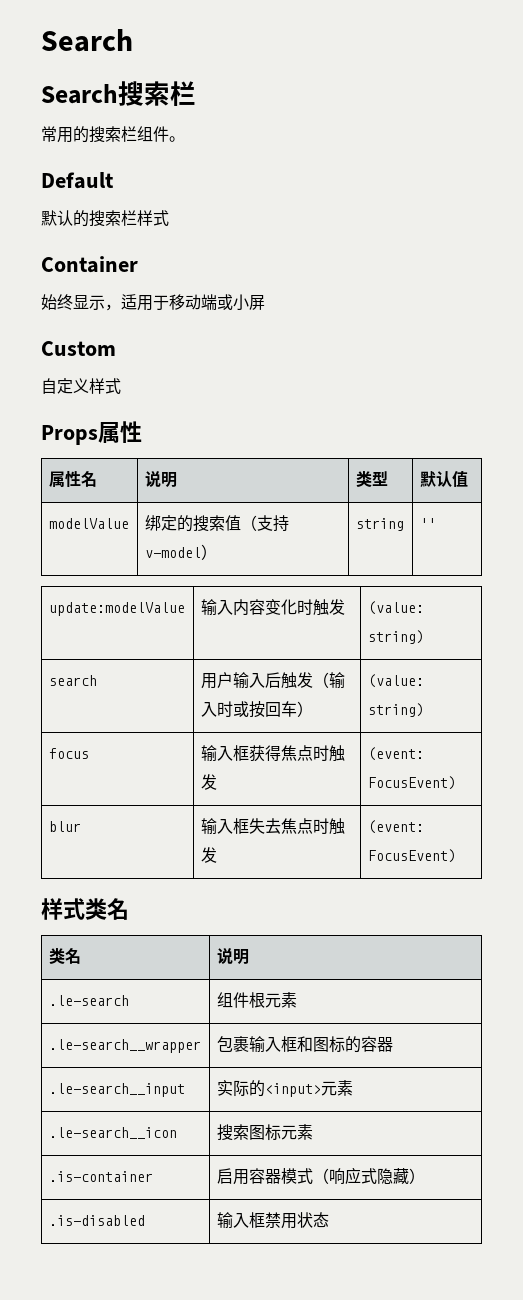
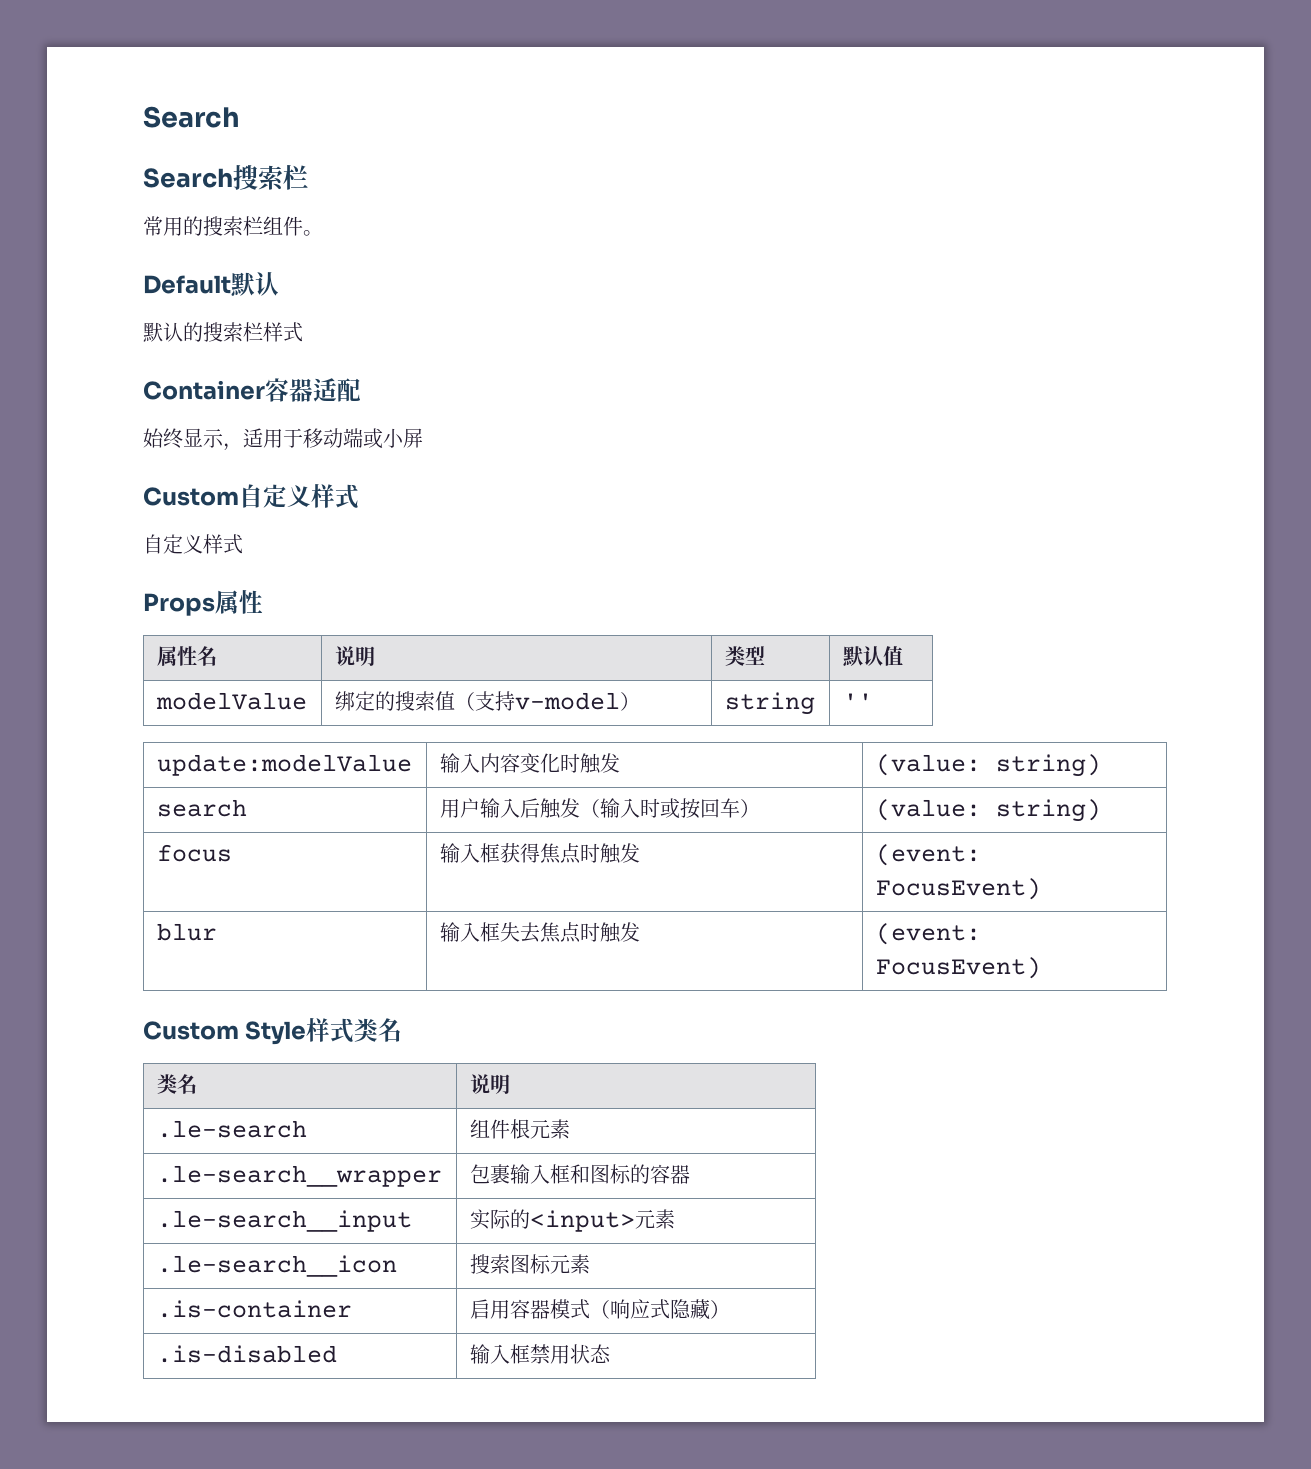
- Default
+ Default默认
- Container
+ Container容器适配
- Custom
+ Custom自定义样式
- 样式类名
+ Custom Style样式类名

